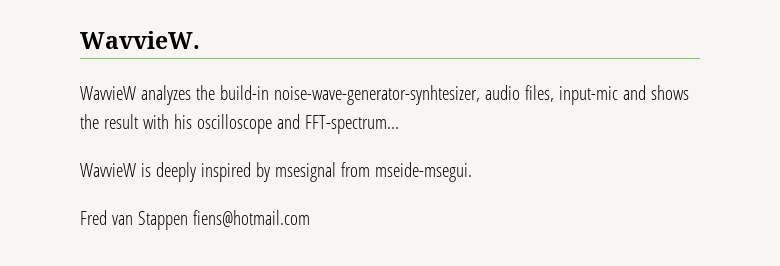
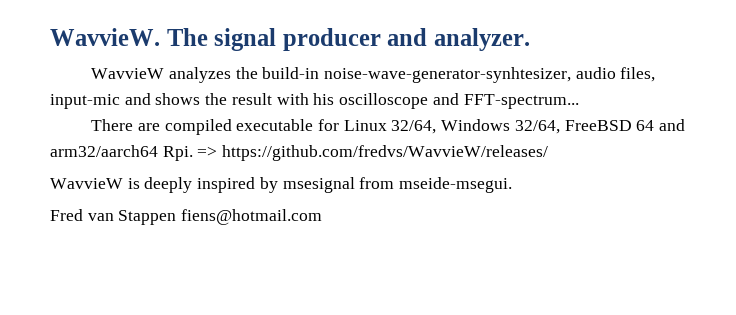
+ The signal producer and analyzer.
+ There are compiled executable for Linux 32/64, Windows 32/64, FreeBSD 64 and arm32/aarch64 Rpi. => https://github.com/fredvs/WavvieW/releases/

